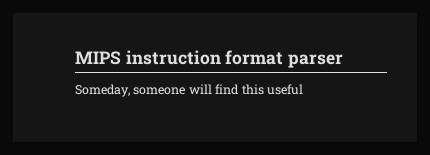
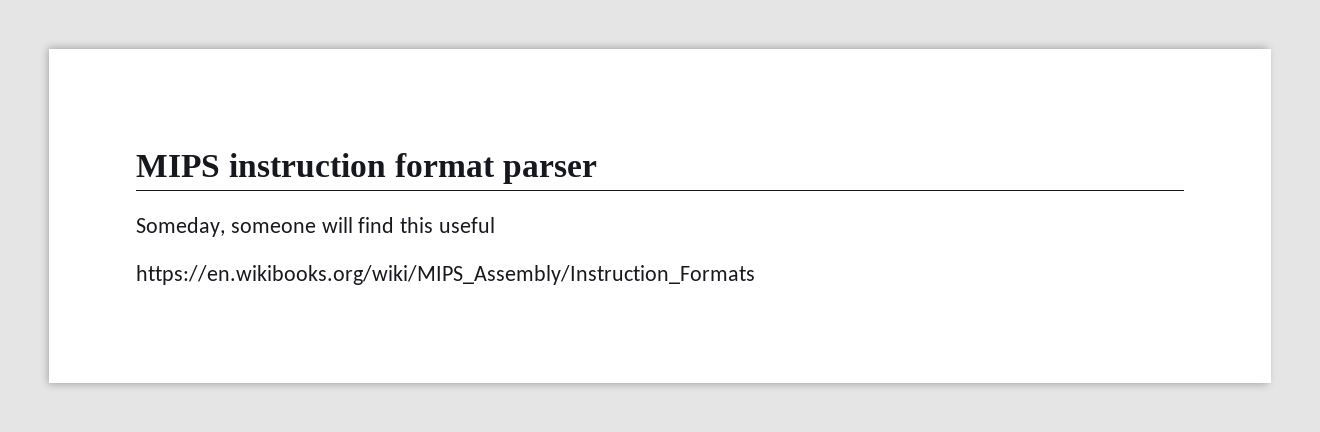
+ https://en.wikibooks.org/wiki/MIPS_Assembly/Instruction_Formats

